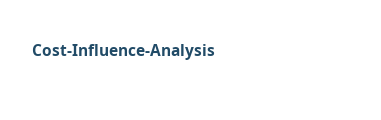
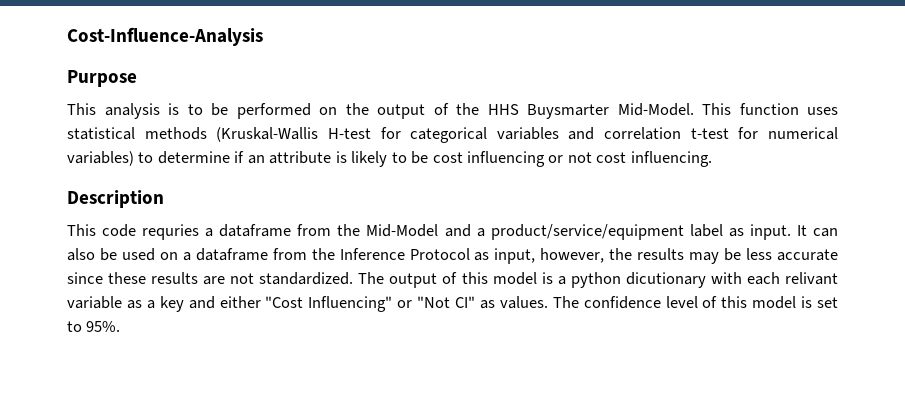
+ Purpose
+ This analysis is to be performed on the output of the HHS Buysmarter Mid-Model. This function uses statistical methods (Kruskal-Wallis H-test for categorical variables and correlation t-test for numerical variables) to determine if an attribute is likely to be cost influencing or not cost influencing.
+ Description
+ This code requries a dataframe from the Mid-Model and a product/service/equipment label as input. It can also be used on a dataframe from the Inference Protocol as input, however, the results may be less accurate since these results are not standardized. The output of this model is a python dicutionary with each relivant variable as a key and either "Cost Influencing" or "Not CI" as values. The confidence level of this model is set to 95%.

